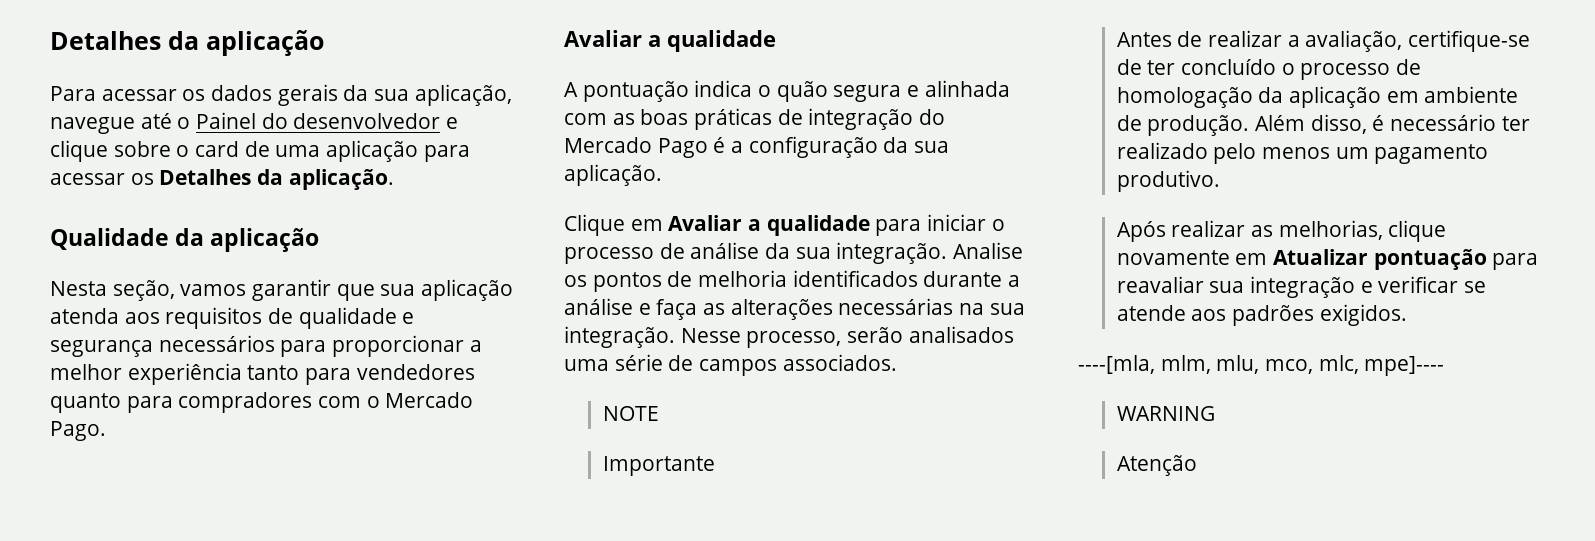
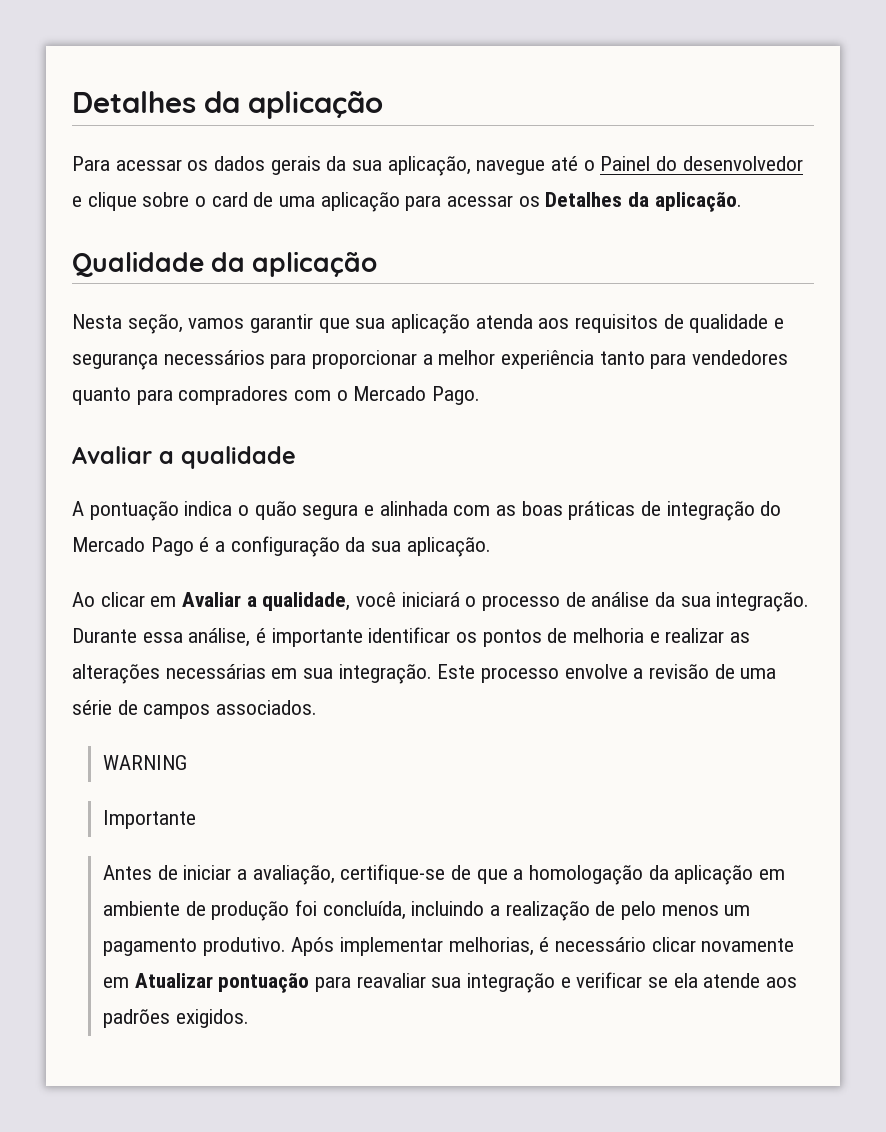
- Clique em Avaliar a qualidade para iniciar o processo de análise da sua integração.
+ Ao clicar em Avaliar a qualidade, você iniciará o processo de análise da sua integração.
- Analise os pontos de melhoria identificados durante a análise e faça as alterações necessárias na sua integração. Nesse processo, serão analisados uma série de campos associados.
+ Durante essa análise, é importante identificar os pontos de melhoria e realizar as alterações necessárias em sua integração. Este processo envolve a revisão de uma série de campos associados.
- NOTE
+ WARNING
- Antes de realizar a avaliação, certifique-se de ter concluído o processo de homologação da aplicação em ambiente de produção. Além disso, é necessário ter realizado pelo menos um pagamento produtivo.
- Após realizar as melhorias, clique novamente em Atualizar pontuação para reavaliar sua integração e verificar se atende aos padrões exigidos.
+ Antes de iniciar a avaliação, certifique-se de que a homologação da aplicação em ambiente de produção foi concluída, incluindo a realização de pelo menos um pagamento produtivo. Após implementar melhorias, é necessário clicar novamente em Atualizar pontuação para reavaliar sua integração e verificar se ela atende aos padrões exigidos.
- ----[mla, mlm, mlu, mco, mlc, mpe]----
- WARNING
- Atenção

